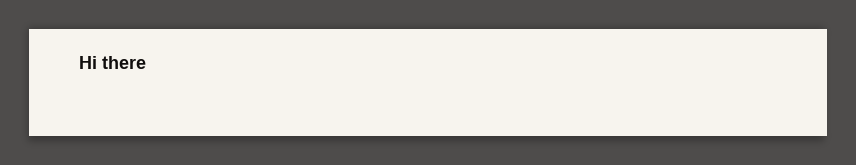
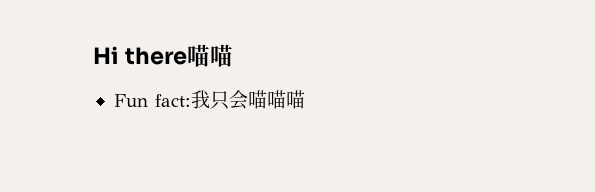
- Hi there
+ Hi there喵喵
+ Fun fact:我只会喵喵喵

